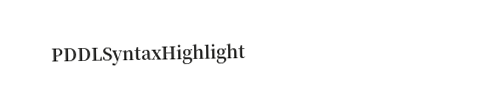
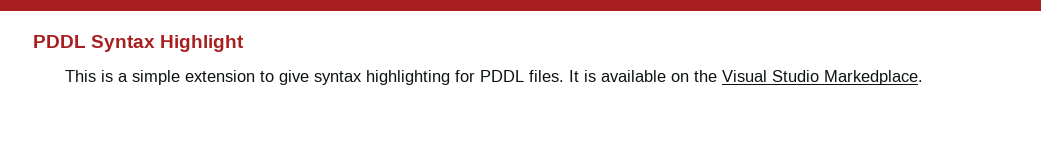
- PDDLSyntaxHighlight
+ PDDL Syntax Highlight
+ This is a simple extension to give syntax highlighting for PDDL files. It is available on the Visual Studio Markedplace.

